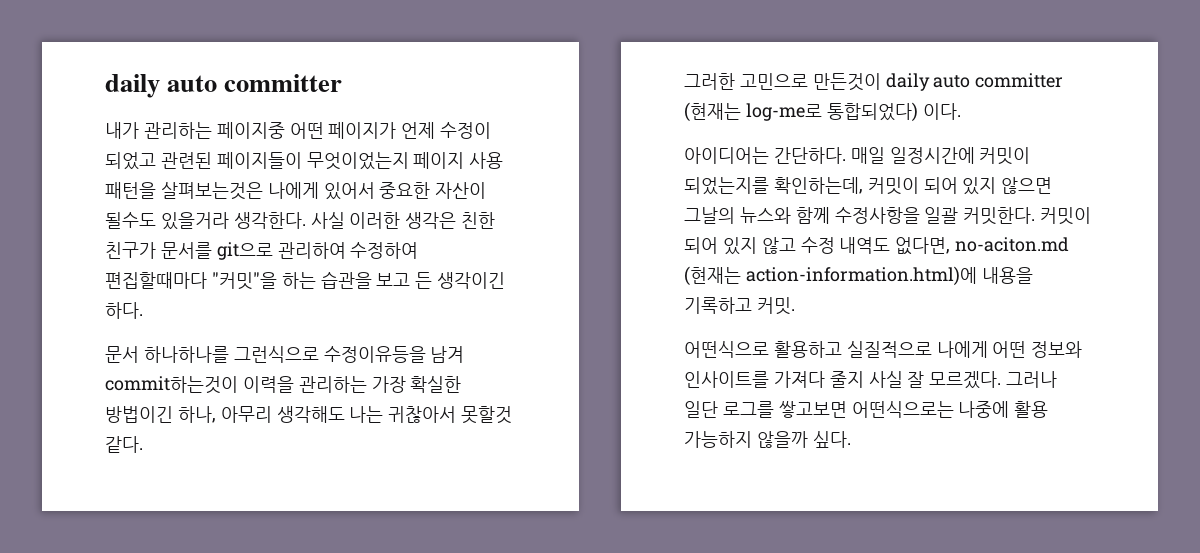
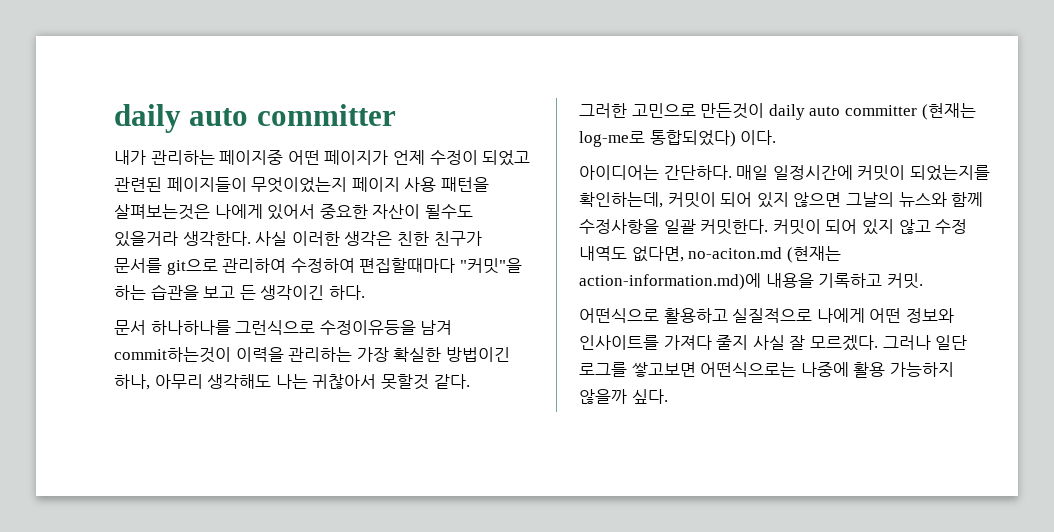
- 커밋이 되어 있지 않고 수정 내역도 없다면, no-aciton.md (현재는 action-information.html)에 내용을 기록하고 커밋.
+ 커밋이 되어 있지 않고 수정 내역도 없다면, no-aciton.md (현재는 action-information.md)에 내용을 기록하고 커밋.

